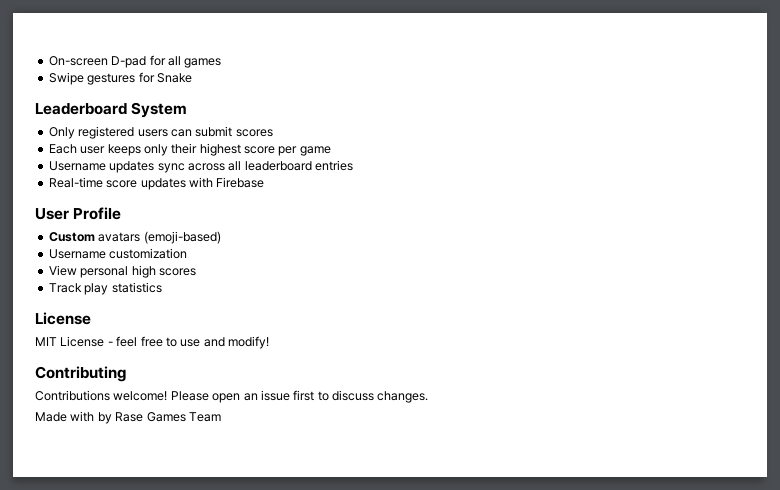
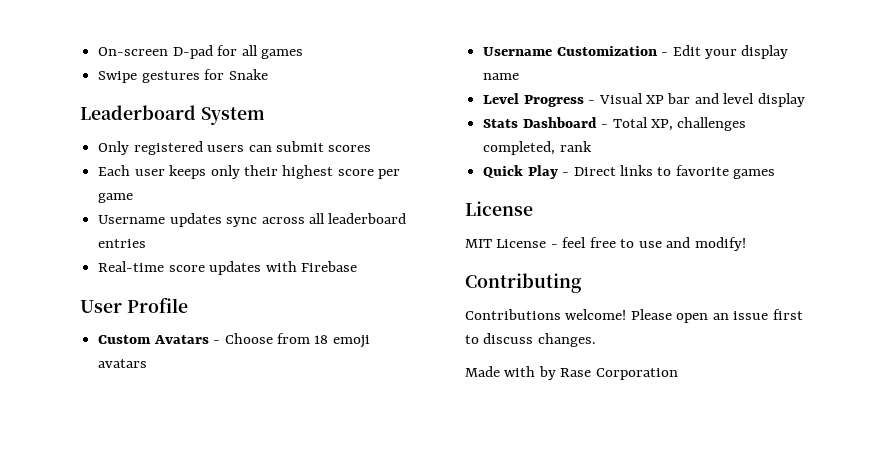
- Custom avatars (emoji-based)
- Username customization
- View personal high scores
- Track play statistics
+ Custom Avatars - Choose from 18 emoji avatars
+ Username Customization - Edit your display name
+ Level Progress - Visual XP bar and level display
+ Stats Dashboard - Total XP, challenges completed, rank
+ Quick Play - Direct links to favorite games
- Made with by Rase Games Team
+ Made with by Rase Corporation

